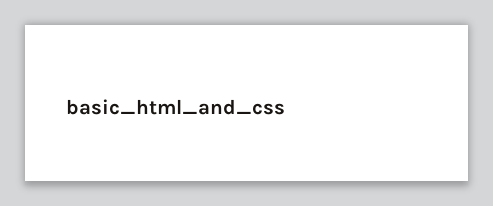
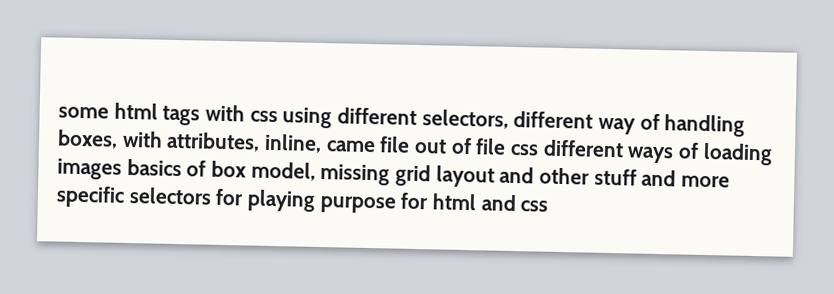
- basic_html_and_css
+ some html tags with css using different selectors, different way of handling boxes, with attributes, inline, came file out of file css different ways of loading images basics of box model, missing grid layout and other stuff and more specific selectors for playing purpose for html and css

